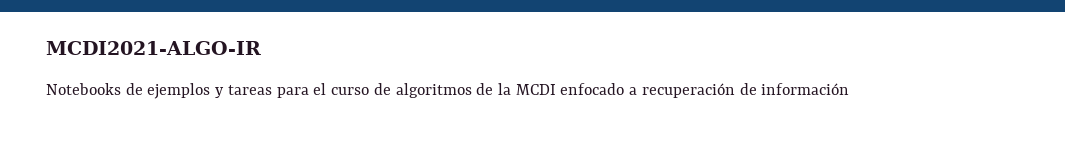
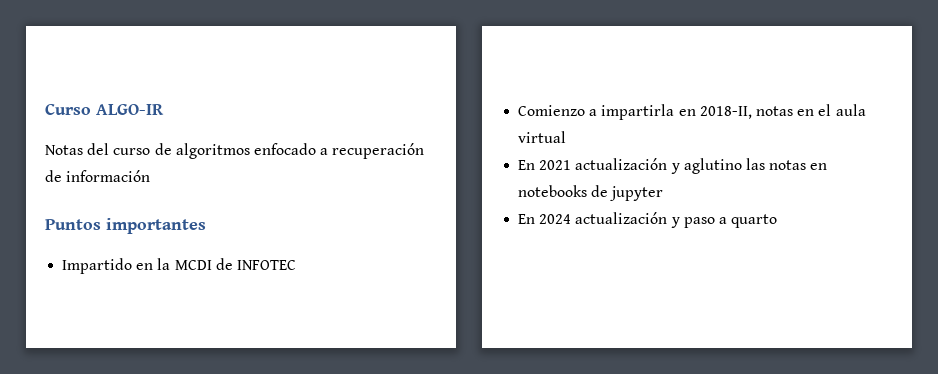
- MCDI2021-ALGO-IR
- Notebooks de ejemplos y tareas para el curso de algoritmos de la MCDI enfocado a recuperación de información
+ Curso ALGO-IR
+ Notas del curso de algoritmos enfocado a recuperación de información
+ Puntos importantes
+ Impartido en la MCDI de INFOTEC
+ Comienzo a impartirla en 2018-II, notas en el aula virtual
+ En 2021 actualización y aglutino las notas en notebooks de jupyter
+ En 2024 actualización y paso a quarto

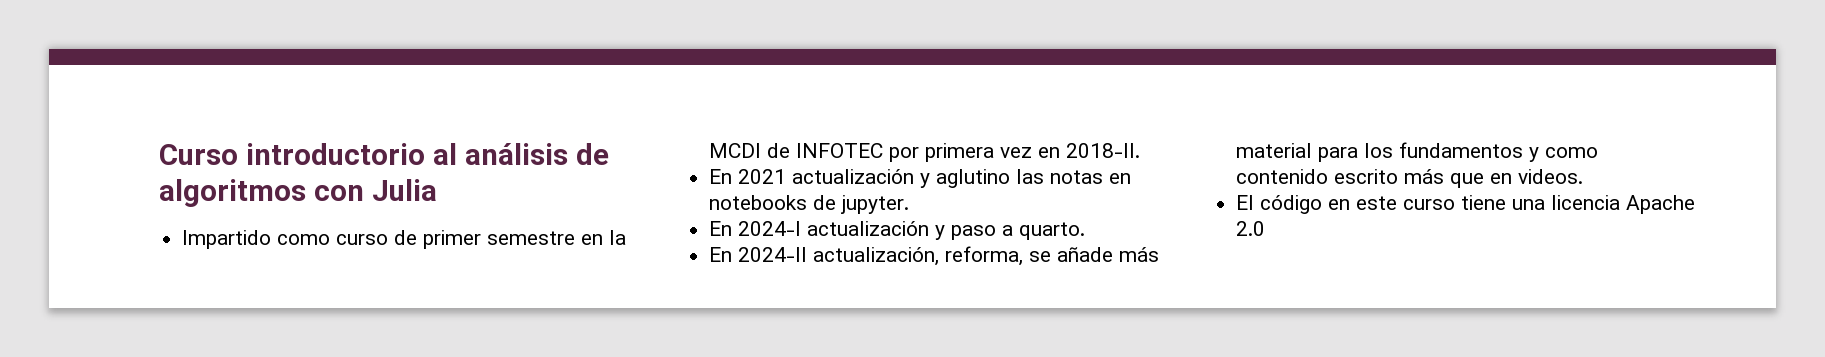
- Curso ALGO-IR
- Notas del curso de algoritmos enfocado a recuperación de información
- Puntos importantes
- Impartido en la MCDI de INFOTEC
- Comienzo a impartirla en 2018-II, notas en el aula virtual
+ Curso introductorio al análisis de algoritmos con Julia
+ Impartido como curso de primer semestre en la MCDI de INFOTEC por primera vez en 2018-II.
- En 2021 actualización y aglutino las notas en notebooks de jupyter
- En 2024 actualización y paso a quarto
+ En 2021 actualización y aglutino las notas en notebooks de jupyter.
+ En 2024-I actualización y paso a quarto.
+ En 2024-II actualización, reforma, se añade más material para los fundamentos y como contenido escrito más que en videos.
+ El código en este curso tiene una licencia Apache 2.0

